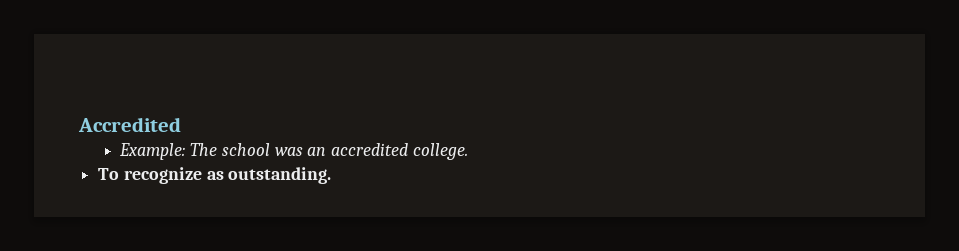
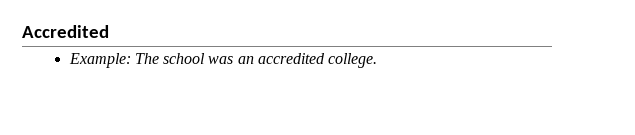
- To recognize as outstanding.

